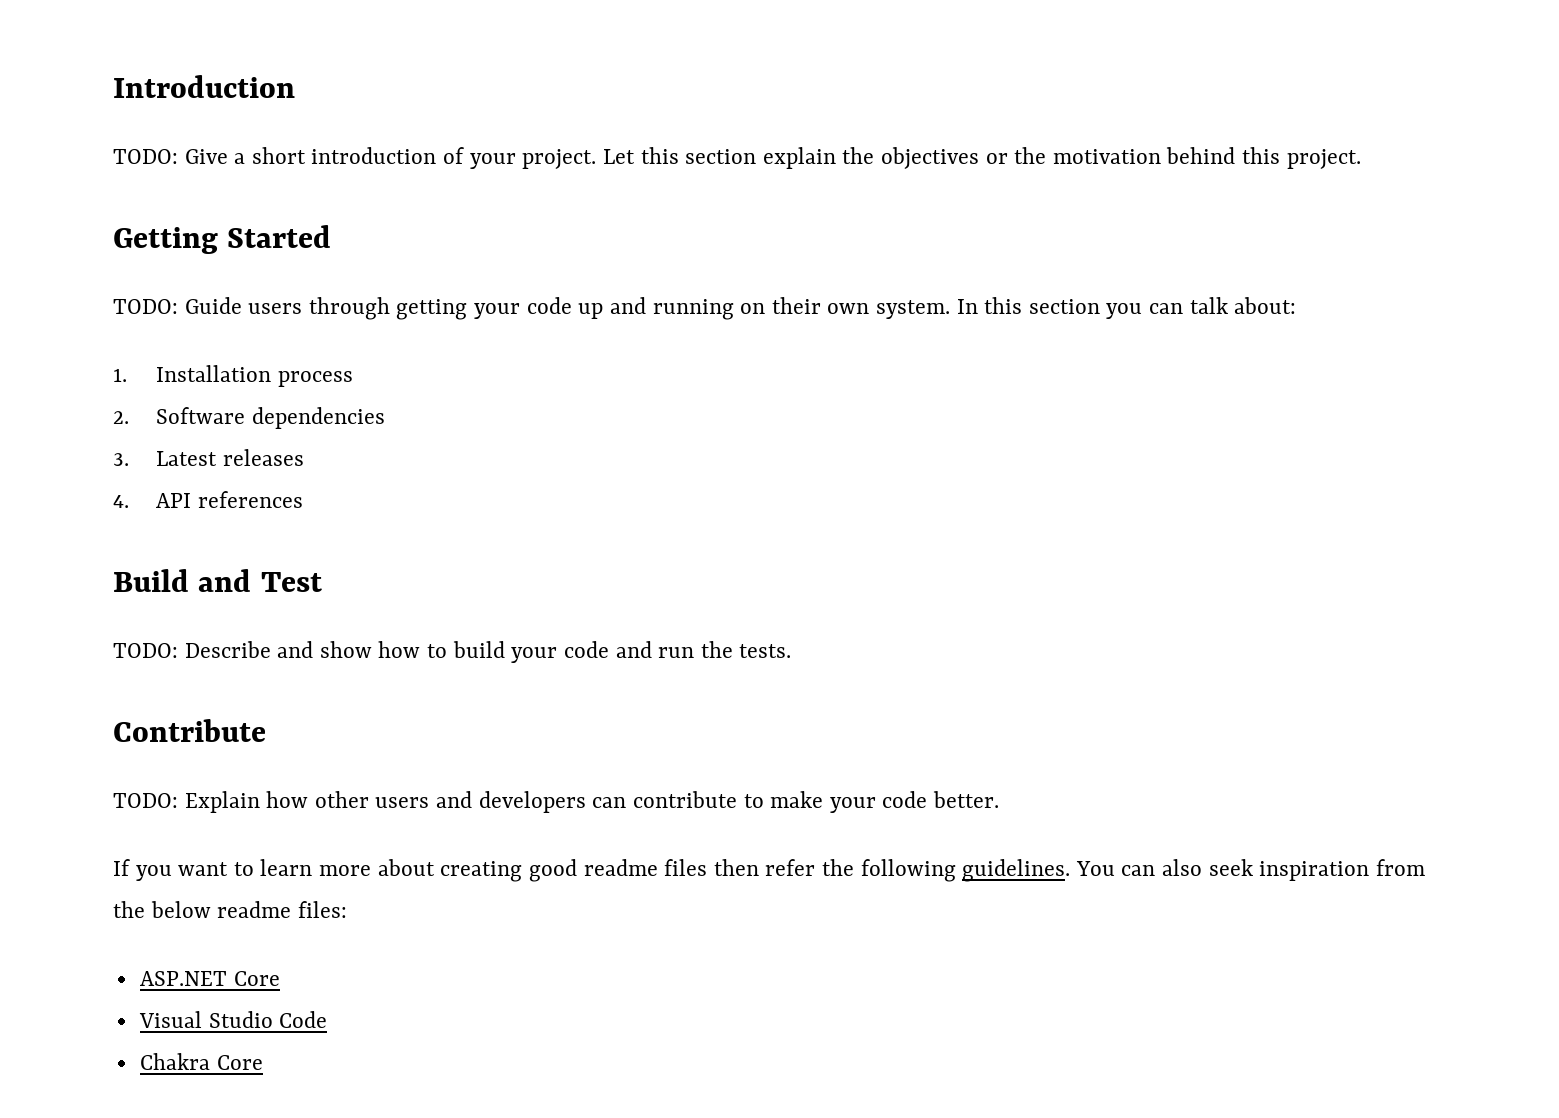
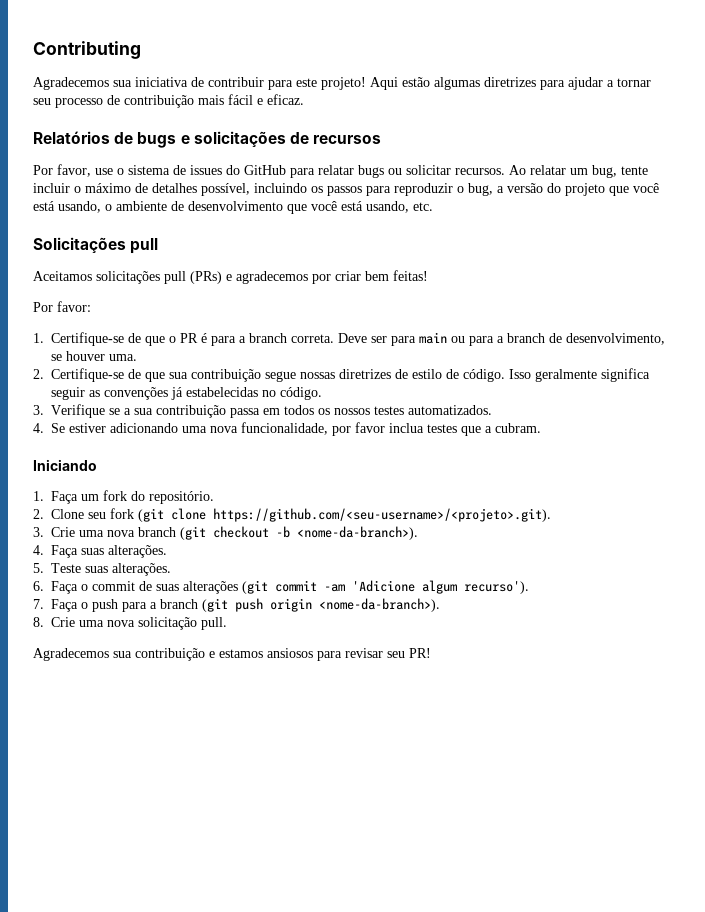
- Introduction
- TODO: Give a short introduction of your project. Let this section explain the objectives or the motivation behind this project.
- Getting Started
- TODO: Guide users through getting your code up and running on their own system. In this section you can talk about:
- 1. Installation process
- 2. Software dependencies
- 3. Latest releases
- 4. API references
- Build and Test
- TODO: Describe and show how to build your code and run the tests.
- Contribute
- TODO: Explain how other users and developers can contribute to make your code better.
- If you want to learn more about creating good readme files then refer the following guidelines. You can also seek inspiration from the below readme files:
- ASP.NET Core
- Visual Studio Code
- Chakra Core
+ Contributing
+ Agradecemos sua iniciativa de contribuir para este projeto! Aqui estão algumas diretrizes para ajudar a tornar seu processo de contribuição mais fácil e eficaz.
+ Relatórios de bugs e solicitações de recursos
+ Por favor, use o sistema de issues do GitHub para relatar bugs ou solicitar recursos. Ao relatar um bug, tente incluir o máximo de detalhes possível, incluindo os passos para reproduzir o bug, a versão do projeto que você está usando, o ambiente de desenvolvimento que você está usando, etc.
+ Solicitações pull
+ Aceitamos solicitações pull (PRs) e agradecemos por criar bem feitas!
+ Por favor:
+ 1. Certifique-se de que o PR é para a branch correta. Deve ser para main ou para a branch de desenvolvimento, se houver uma.
+ 2. Certifique-se de que sua contribuição segue nossas diretrizes de estilo de código. Isso geralmente significa seguir as convenções já estabelecidas no código.
+ 3. Verifique se a sua contribuição passa em todos os nossos testes automatizados.
+ 4. Se estiver adicionando uma nova funcionalidade, por favor inclua testes que a cubram.
+ Iniciando
+ 1. Faça um fork do repositório.
+ 2. Clone seu fork (git clone https://github.com/<seu-username>/<projeto>.git).
+ 3. Crie uma nova branch (git checkout -b <nome-da-branch>).
+ 4. Faça suas alterações.
+ 5. Teste suas alterações.
+ 6. Faça o commit de suas alterações (git commit -am 'Adicione algum recurso').
+ 7. Faça o push para a branch (git push origin <nome-da-branch>).
+ 8. Crie uma nova solicitação pull.
+ Agradecemos sua contribuição e estamos ansiosos para revisar seu PR!

